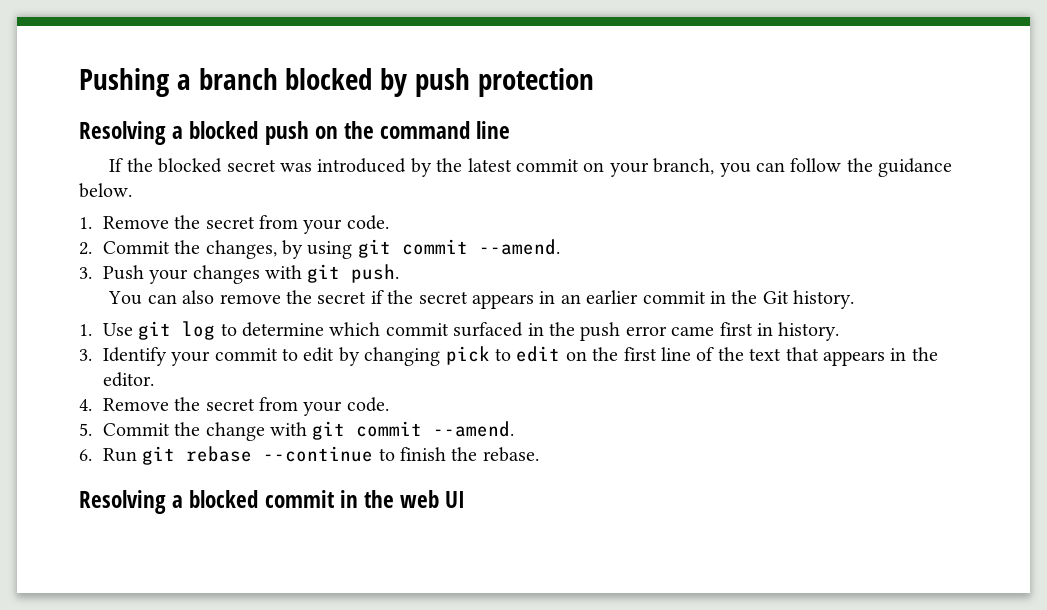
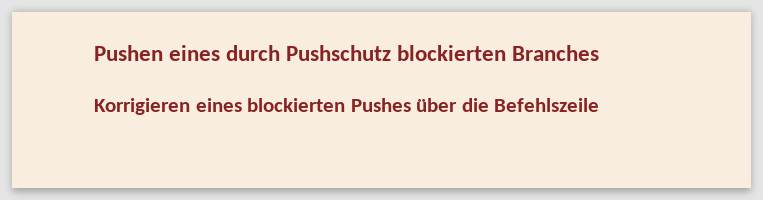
- Pushing a branch blocked by push protection
- Resolving a blocked push on the command line
- If the blocked secret was introduced by the latest commit on your branch, you can follow the guidance below.
- 1. Remove the secret from your code.
- 2. Commit the changes, by using git commit --amend.
- 3. Push your changes with git push.
- You can also remove the secret if the secret appears in an earlier commit in the Git history.
- 1. Use git log to determine which commit surfaced in the push error came first in history.
- 3. Identify your commit to edit by changing pick to edit on the first line of the text that appears in the editor.
- 4. Remove the secret from your code.
- 5. Commit the change with git commit --amend.
- 6. Run git rebase --continue to finish the rebase.
- Resolving a blocked commit in the web UI
+ Pushen eines durch Pushschutz blockierten Branches
+ Korrigieren eines blockierten Pushes über die Befehlszeile

